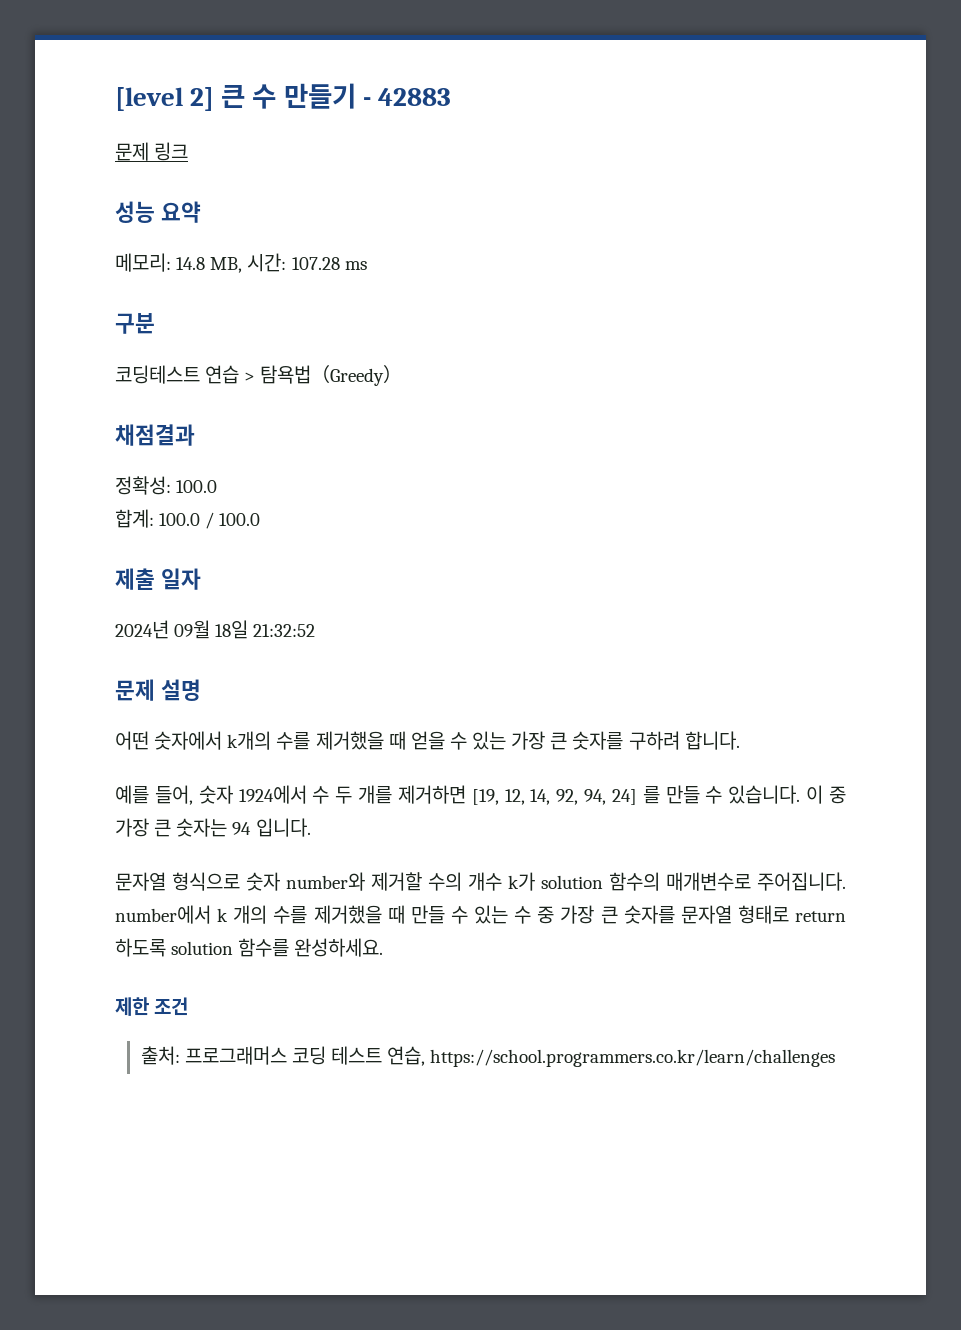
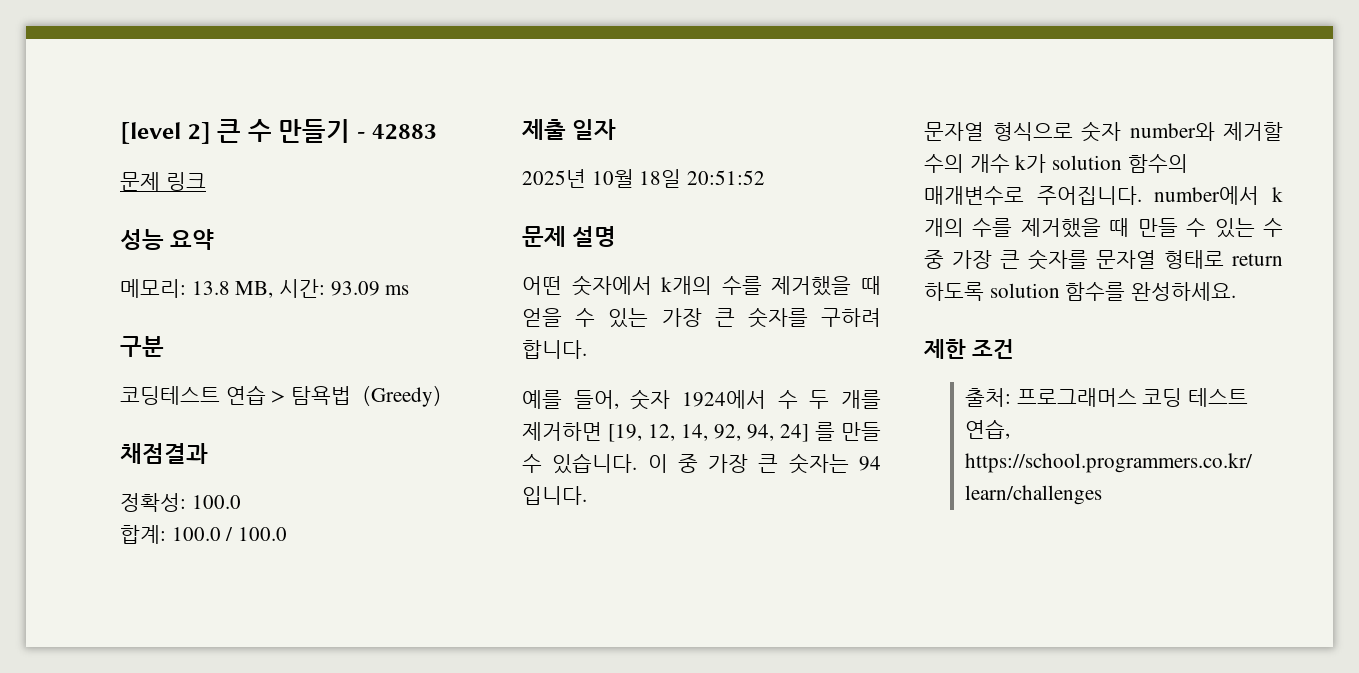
- 메모리: 14.8 MB, 시간: 107.28 ms
+ 메모리: 13.8 MB, 시간: 93.09 ms
- 2024년 09월 18일 21:32:52
+ 2025년 10월 18일 20:51:52

